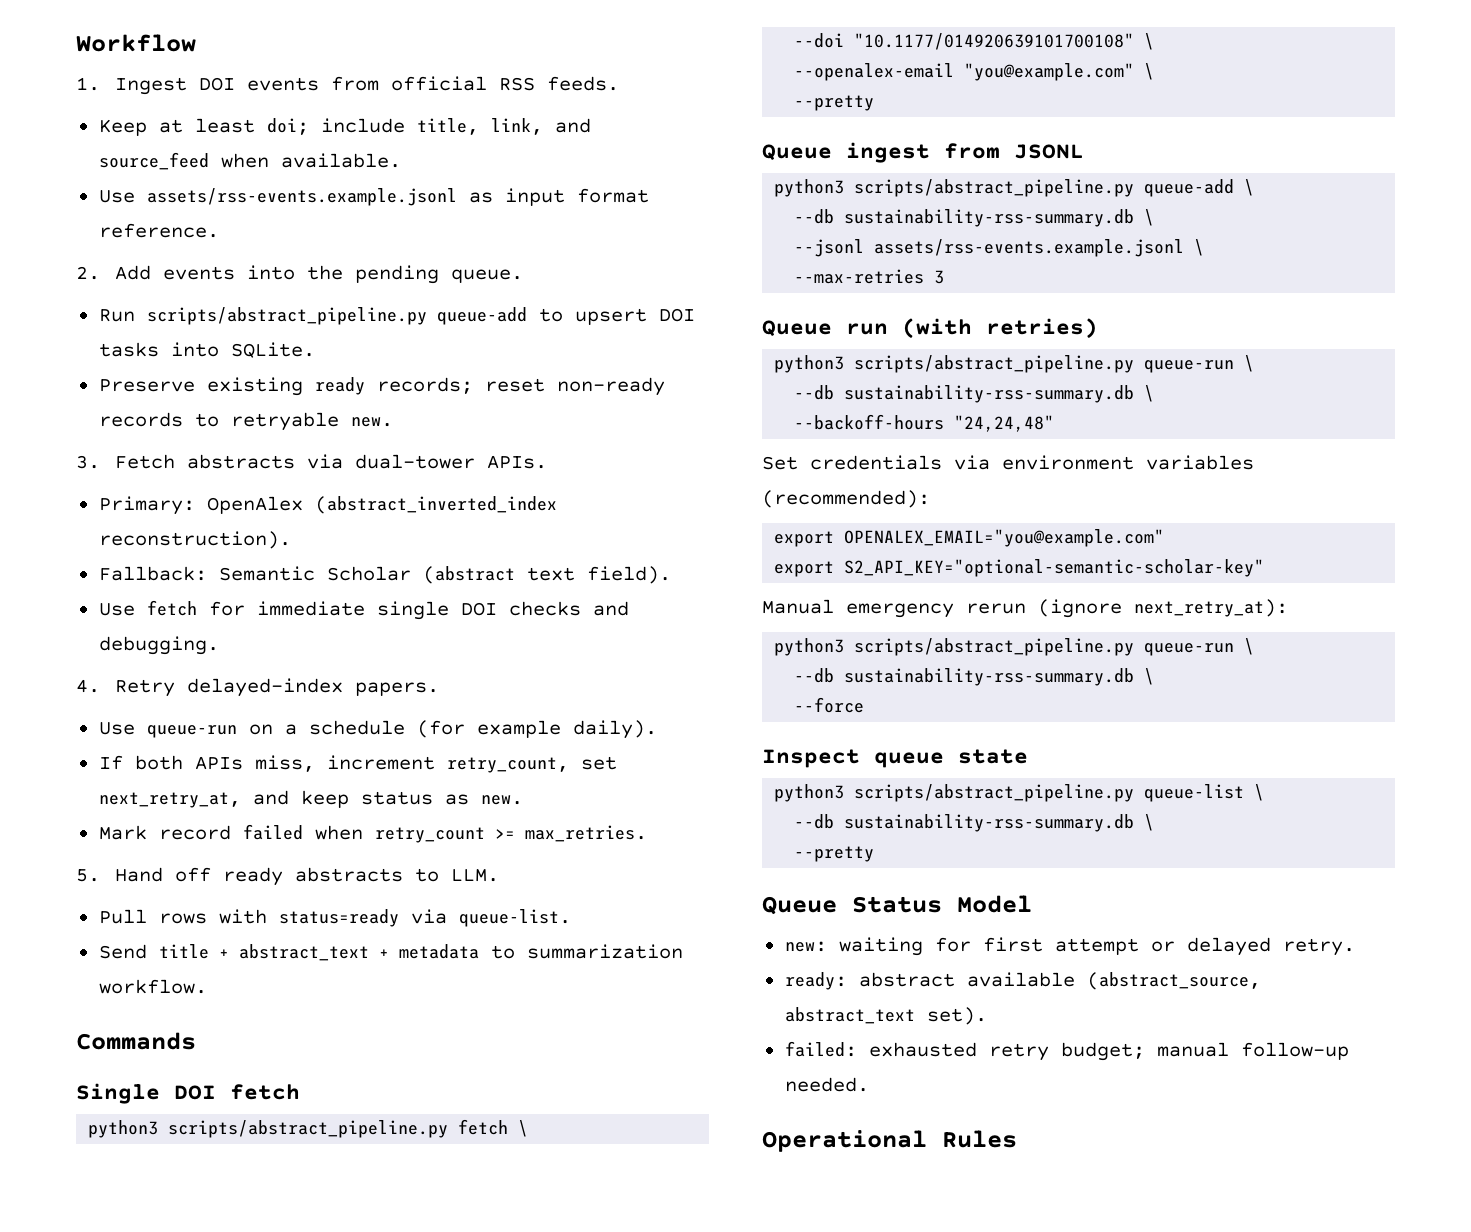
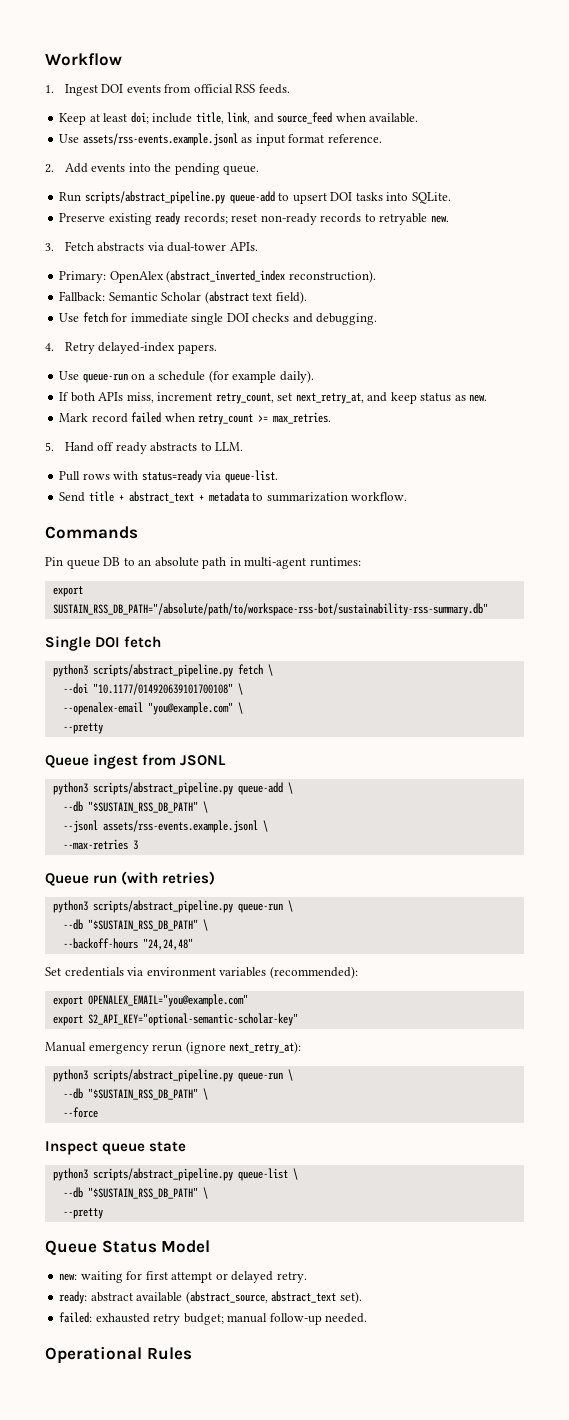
+ Pin queue DB to an absolute path in multi-agent runtimes:
+ export SUSTAIN_RSS_DB_PATH="/absolute/path/to/workspace-rss-bot/sustainability-rss-summary.db"
  python3 scripts/abstract_pipeline.py queue-add \
- --db sustainability-rss-summary.db \
+ --db "$SUSTAIN_RSS_DB_PATH" \
  Queue run (with retries)
  python3 scripts/abstract_pipeline.py queue-run \
- --db sustainability-rss-summary.db \
+ --db "$SUSTAIN_RSS_DB_PATH" \
  Manual emergency rerun (ignore next_retry_at):
  python3 scripts/abstract_pipeline.py queue-run \
- --db sustainability-rss-summary.db \
+ --db "$SUSTAIN_RSS_DB_PATH" \
  python3 scripts/abstract_pipeline.py queue-list \
- --db sustainability-rss-summary.db \
+ --db "$SUSTAIN_RSS_DB_PATH" \

